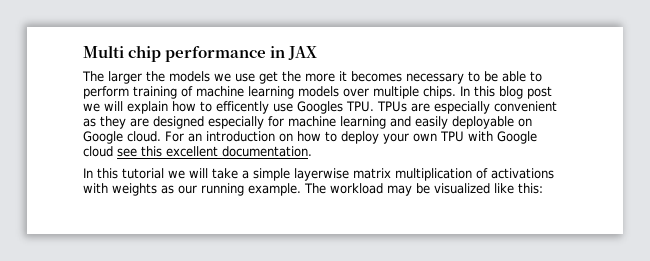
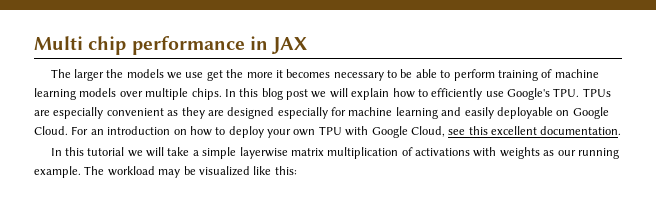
- In this blog post we will explain how to efficently use Googles TPU. TPUs are especially convenient as they are designed especially for machine learning and easily deployable on Google cloud.
+ In this blog post we will explain how to efficiently use Google's TPU. TPUs are especially convenient as they are designed especially for machine learning and easily deployable on Google Cloud.
- For an introduction on how to deploy your own TPU with Google cloud see this excellent documentation.
+ For an introduction on how to deploy your own TPU with Google Cloud, see this excellent documentation.

